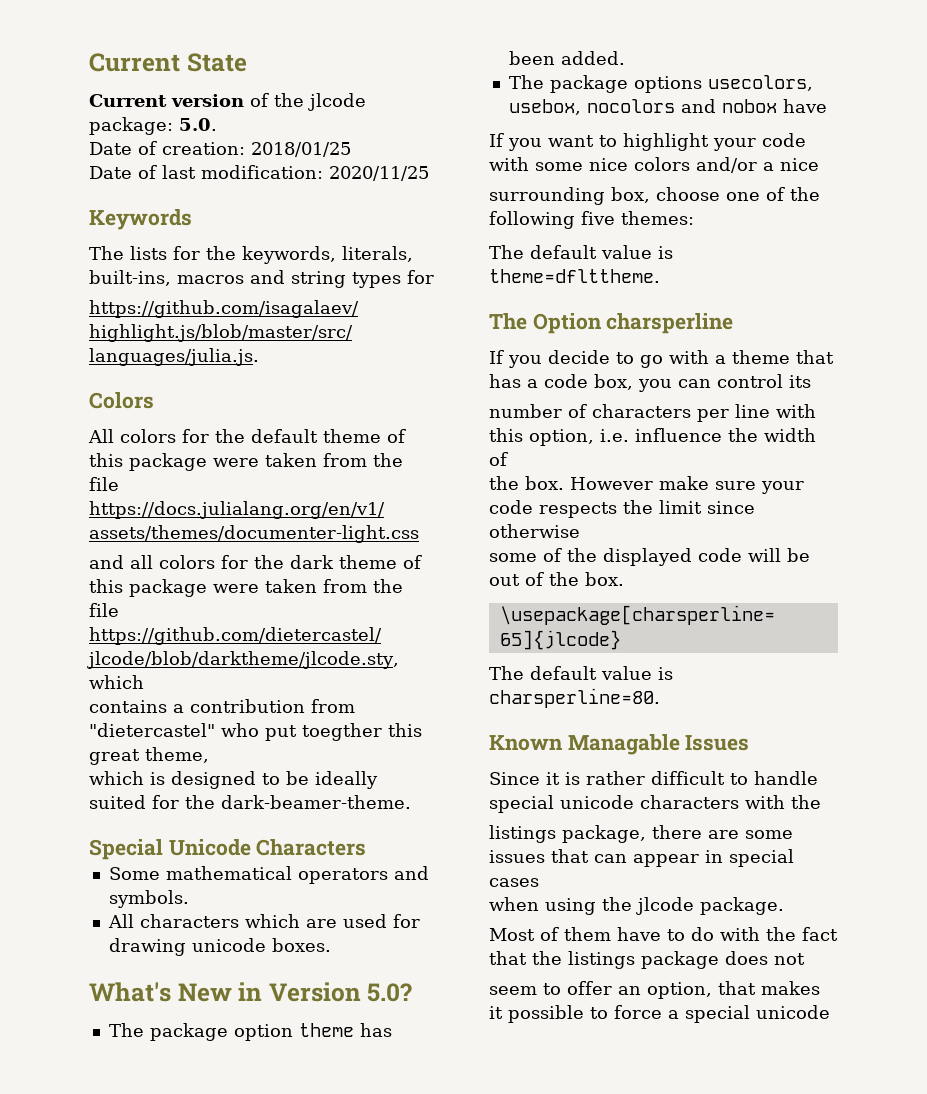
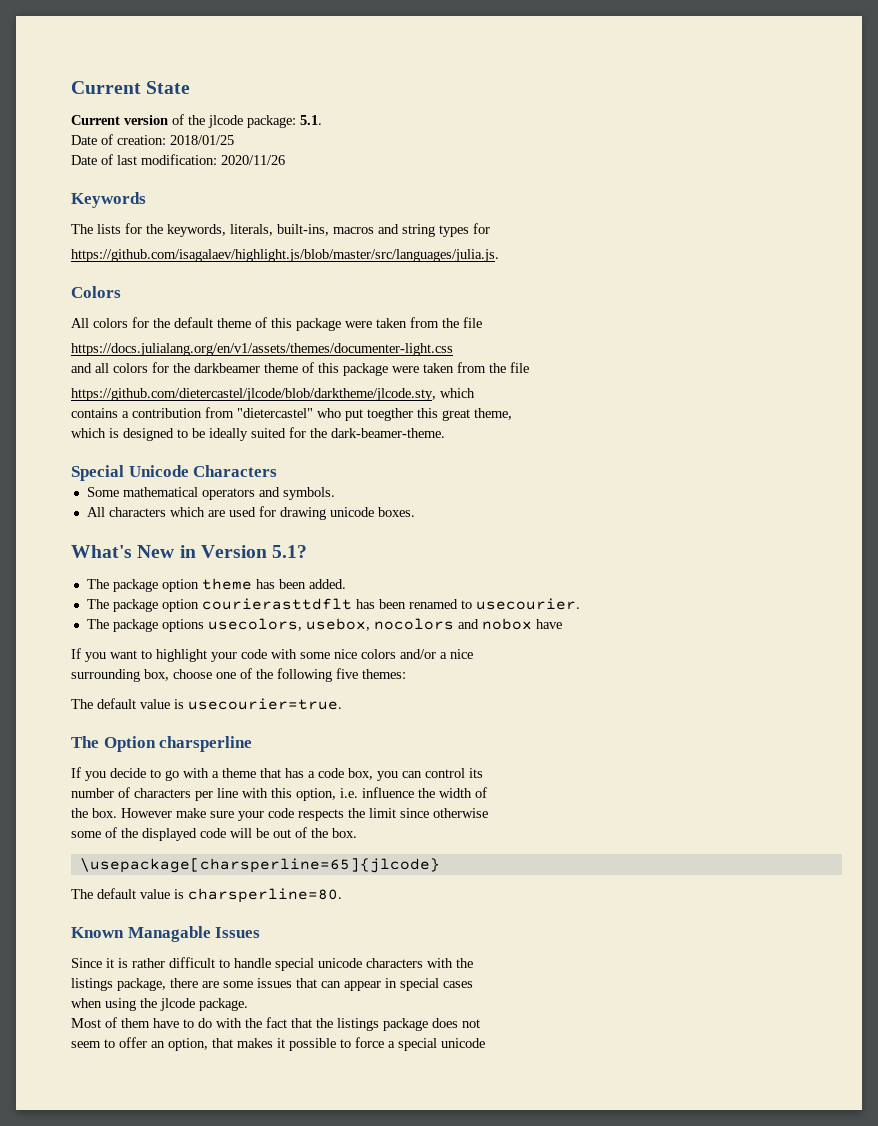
- Current version of the jlcode package: 5.0.
+ Current version of the jlcode package: 5.1.
- Date of last modification: 2020/11/25
+ Date of last modification: 2020/11/26
- and all colors for the dark theme of this package were taken from the file
+ and all colors for the darkbeamer theme of this package were taken from the file
- What's New in Version 5.0?
+ What's New in Version 5.1?
+ The package option courierasttdflt has been renamed to usecourier.
- The default value is theme=dflttheme.
+ The default value is usecourier=true.

